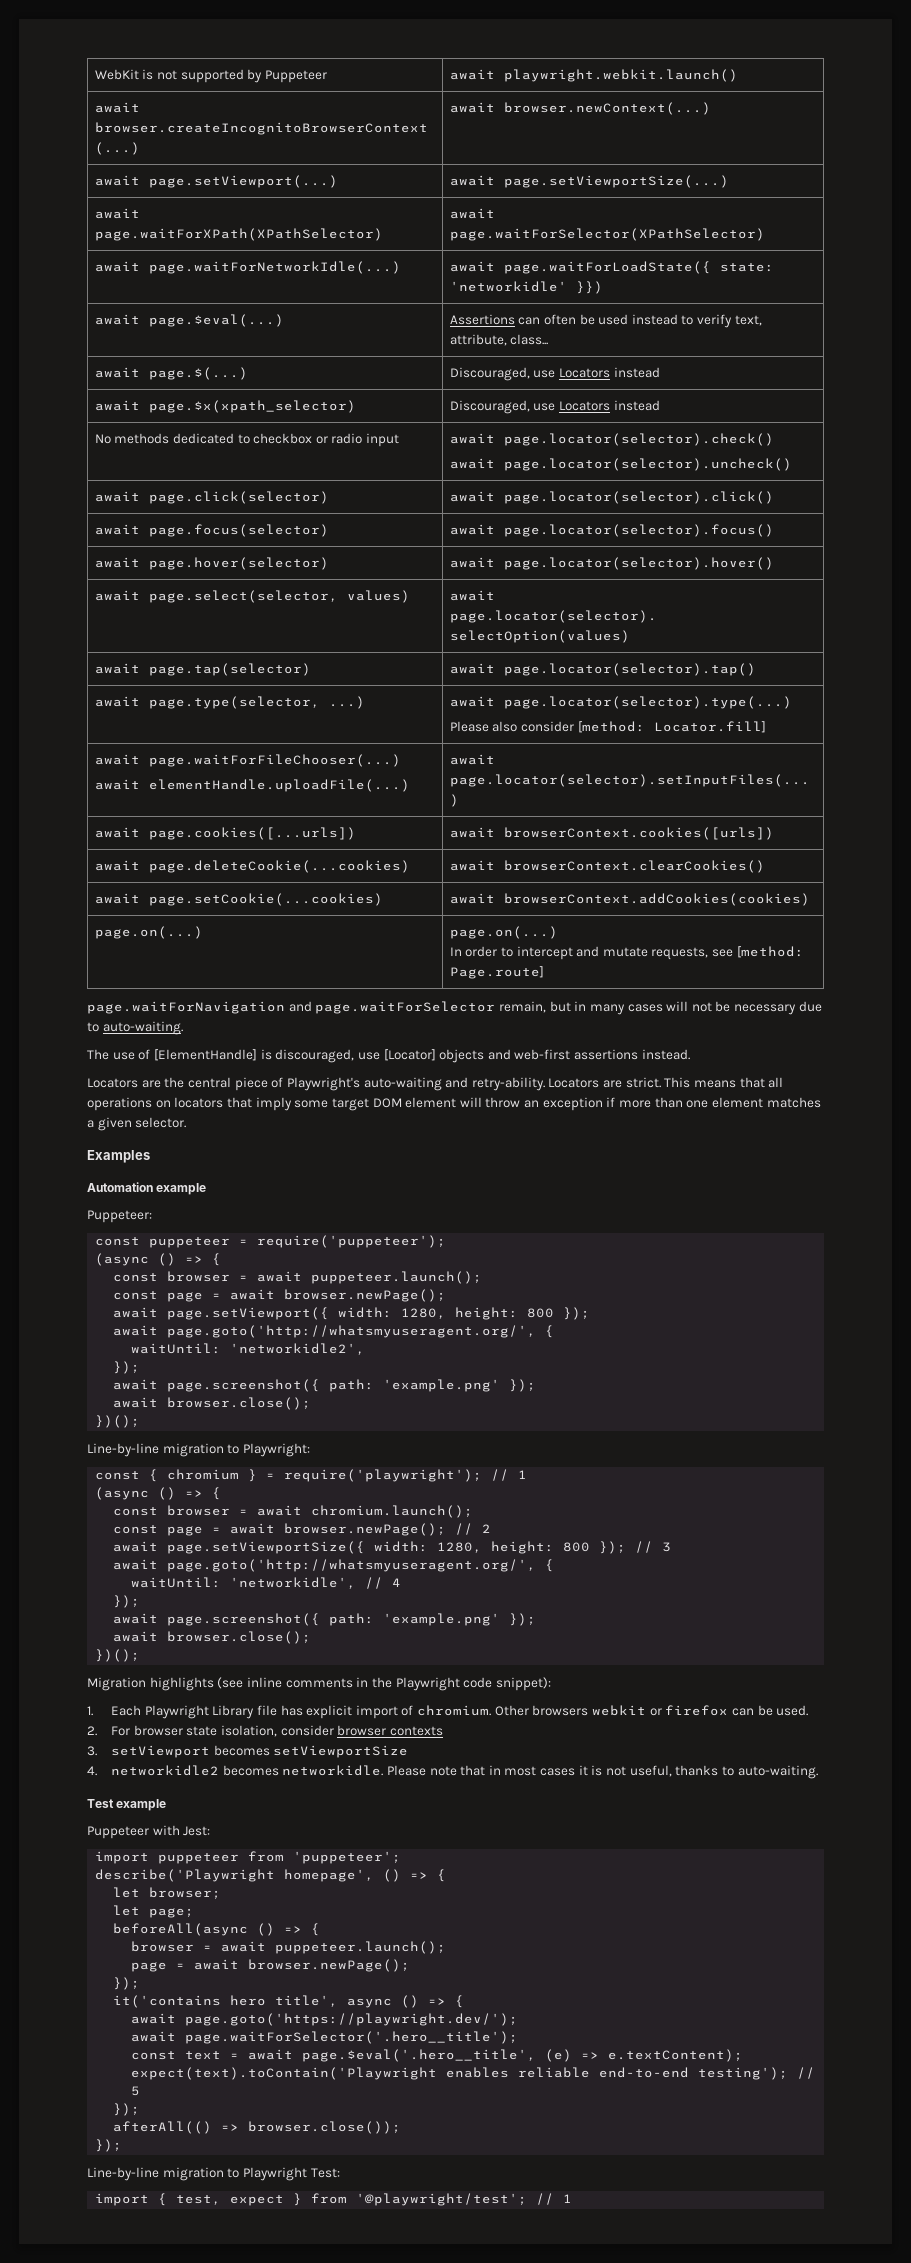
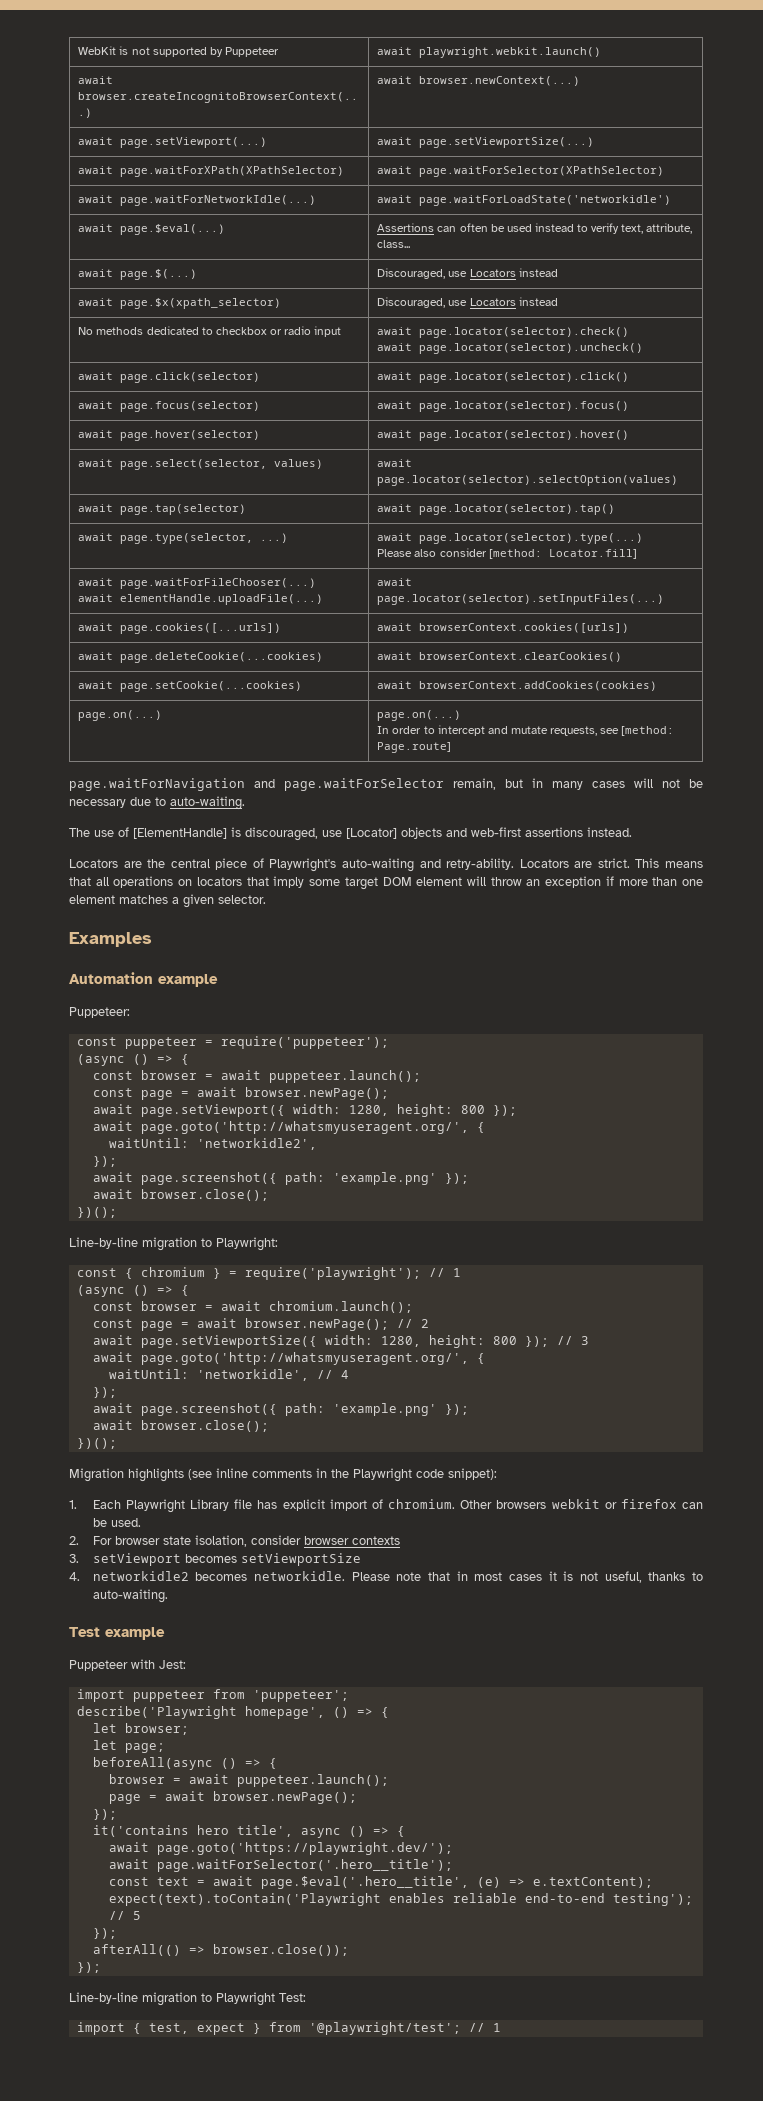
- await page.waitForNetworkIdle(...) | await page.waitForLoadState({ state: 'networkidle' }})
+ await page.waitForNetworkIdle(...) | await page.waitForLoadState('networkidle')

